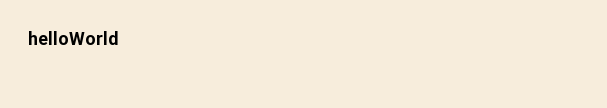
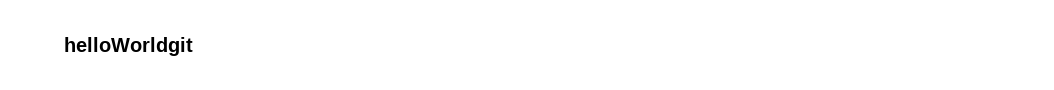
- helloWorld
+ helloWorldgit

